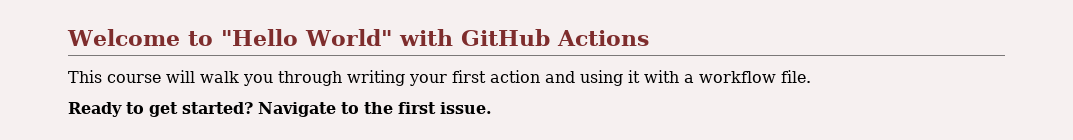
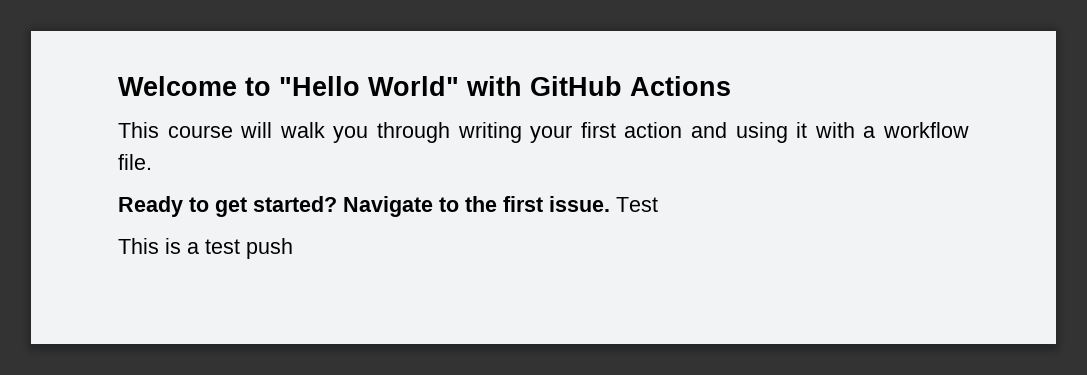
+ Test
+ This is a test push

